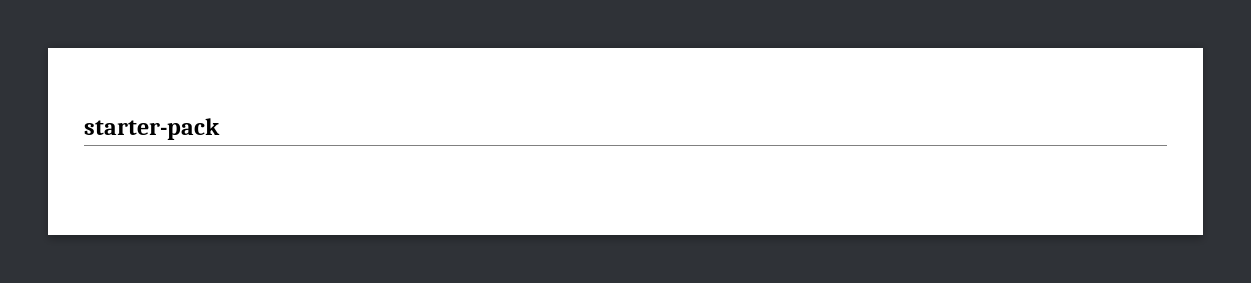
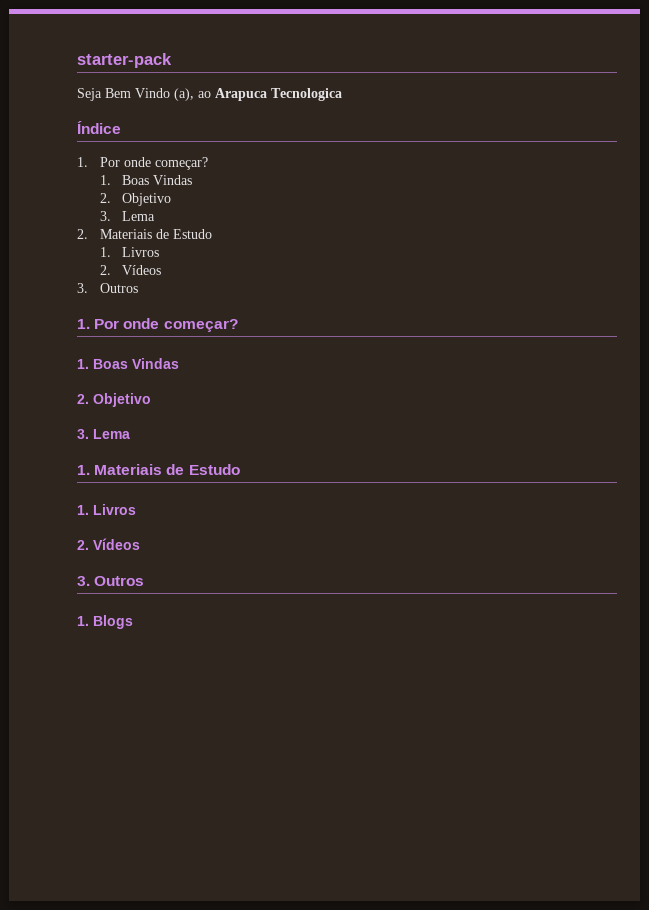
+ Seja Bem Vindo (a), ao Arapuca Tecnologica
+ Índice
+ 1. Por onde começar?
+ 1. Boas Vindas
+ 2. Objetivo
+ 3. Lema
+ 2. Materiais de Estudo
+ 1. Livros
+ 2. Vídeos
+ 3. Outros
+ 1. Por onde começar?
+ 1. Boas Vindas
+ 2. Objetivo
+ 3. Lema
+ 1. Materiais de Estudo
+ 1. Livros
+ 2. Vídeos
+ 3. Outros
+ 1. Blogs

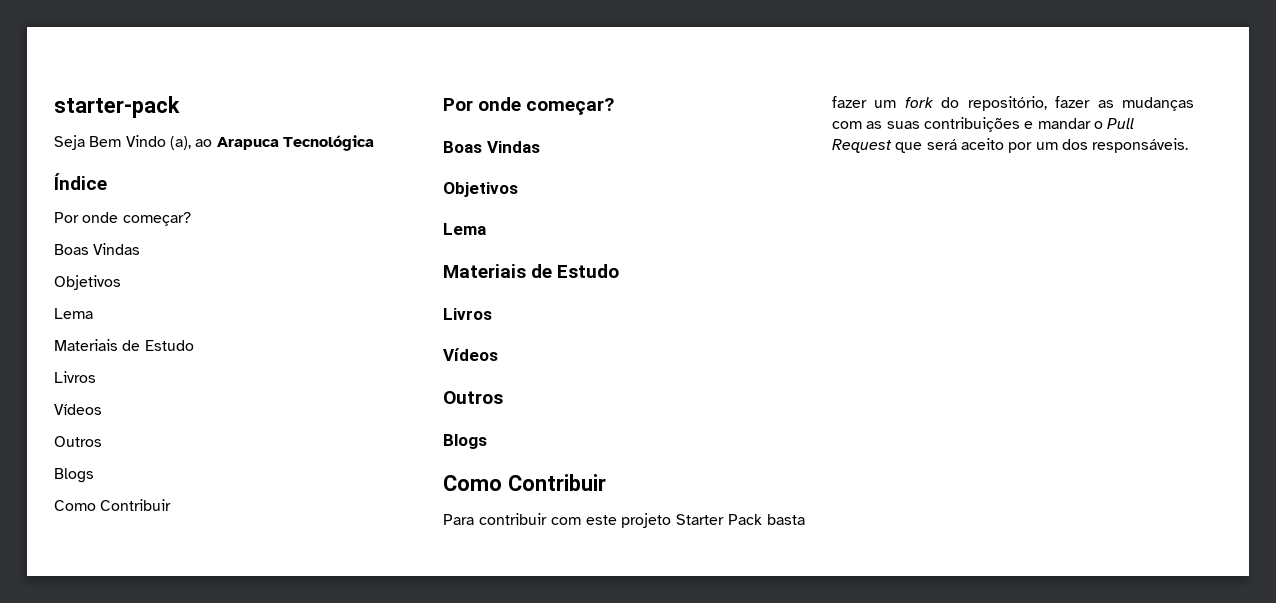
- Seja Bem Vindo (a), ao Arapuca Tecnologica
+ Seja Bem Vindo (a), ao Arapuca Tecnológica
  Índice
- 1. Por onde começar?
- 1. Boas Vindas
- 2. Objetivo
- 3. Lema
- 2. Materiais de Estudo
- 1. Livros
- 2. Vídeos
- 3. Outros
- 1. Por onde começar?
- 1. Boas Vindas
- 2. Objetivo
- 3. Lema
- 1. Materiais de Estudo
- 1. Livros
- 2. Vídeos
- 3. Outros
- 1. Blogs
+ Por onde começar?
+ Boas Vindas
+ Objetivos
+ Lema
+ Materiais de Estudo
+ Livros
+ Vídeos
+ Outros
+ Blogs
+ Como Contribuir
+ Por onde começar?
+ Boas Vindas
+ Objetivos
+ Lema
+ Materiais de Estudo
+ Livros
+ Vídeos
+ Outros
+ Blogs
+ Como Contribuir
+ Para contribuir com este projeto Starter Pack basta fazer um fork do repositório, fazer as mudanças com as suas contribuições e mandar o Pull Request que será aceito por um dos responsáveis.

